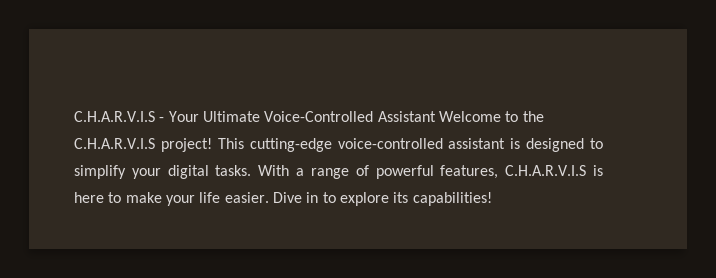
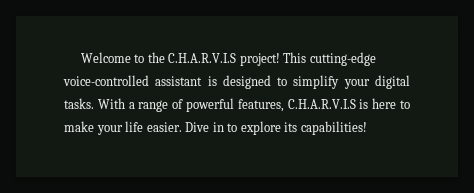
- C.H.A.R.V.I.S - Your Ultimate Voice-Controlled Assistant Welcome to the C.H.A.R.V.I.S project!
+ Welcome to the C.H.A.R.V.I.S project!

